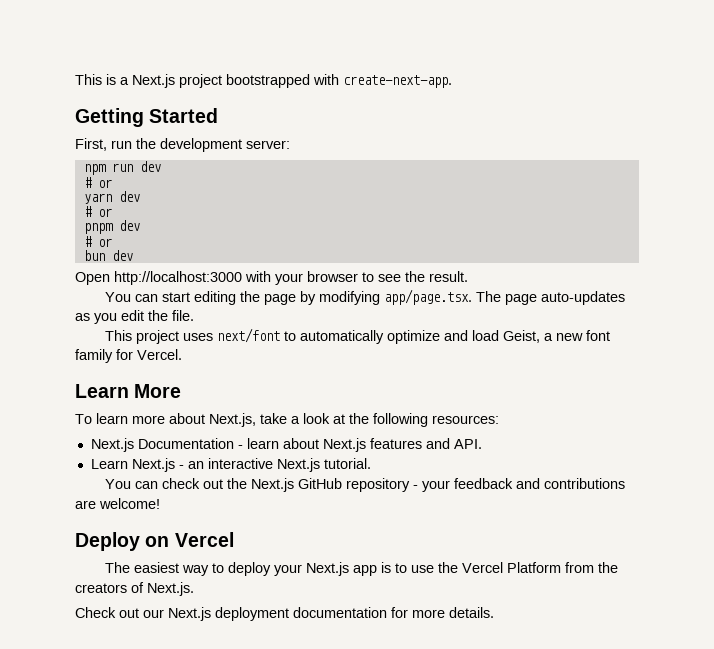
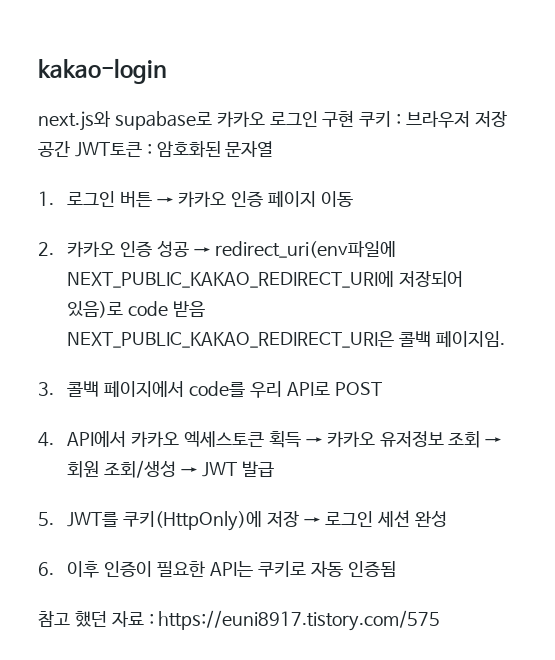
- This is a Next.js project bootstrapped with create-next-app.
- Getting Started
- First, run the development server:
- npm run dev
- # or
- yarn dev
- # or
- pnpm dev
- # or
- bun dev
- Open http://localhost:3000 with your browser to see the result.
- You can start editing the page by modifying app/page.tsx. The page auto-updates as you edit the file.
- This project uses next/font to automatically optimize and load Geist, a new font family for Vercel.
- Learn More
- To learn more about Next.js, take a look at the following resources:
- Next.js Documentation - learn about Next.js features and API.
- Learn Next.js - an interactive Next.js tutorial.
- You can check out the Next.js GitHub repository - your feedback and contributions are welcome!
- Deploy on Vercel
- The easiest way to deploy your Next.js app is to use the Vercel Platform from the creators of Next.js.
- Check out our Next.js deployment documentation for more details.
+ kakao-login
+ next.js와 supabase로 카카오 로그인 구현 쿠키 : 브라우저 저장 공간 JWT토큰 : 암호화된 문자열
+ 1. 로그인 버튼 → 카카오 인증 페이지 이동
+ 2. 카카오 인증 성공 → redirect_uri(env파일에 NEXT_PUBLIC_KAKAO_REDIRECT_URI에 저장되어 있음)로 code 받음 NEXT_PUBLIC_KAKAO_REDIRECT_URI은 콜백 페이지임.
+ 3. 콜백 페이지에서 code를 우리 API로 POST
+ 4. API에서 카카오 엑세스토큰 획득 → 카카오 유저정보 조회 → 회원 조회/생성 → JWT 발급
+ 5. JWT를 쿠키(HttpOnly)에 저장 → 로그인 세션 완성
+ 6. 이후 인증이 필요한 API는 쿠키로 자동 인증됨
+ 참고 했던 자료 : https://euni8917.tistory.com/575

